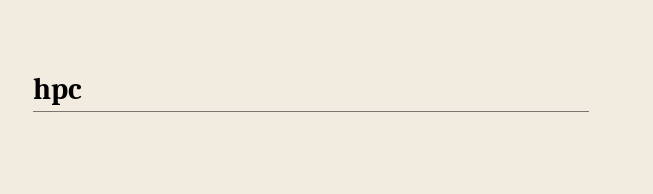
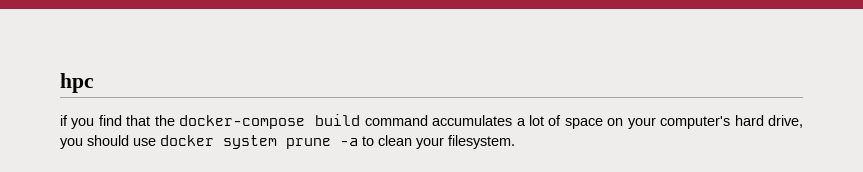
+ if you find that the docker-compose build command accumulates a lot of space on your computer's hard drive, you should use docker system prune -a to clean your filesystem.

